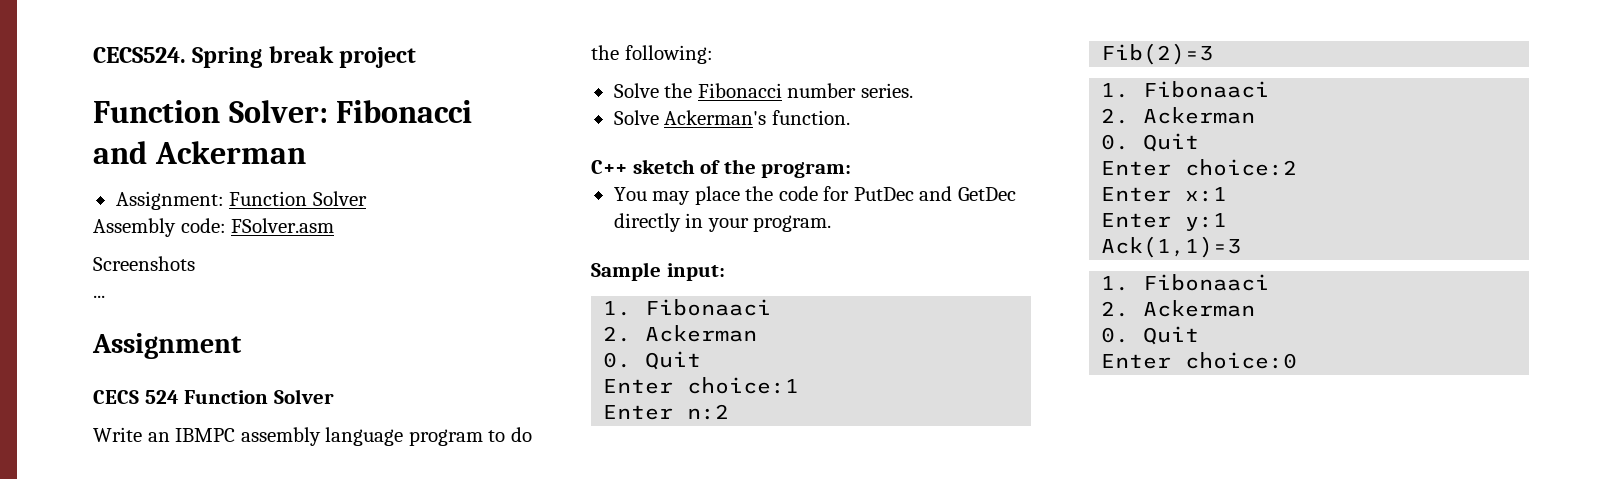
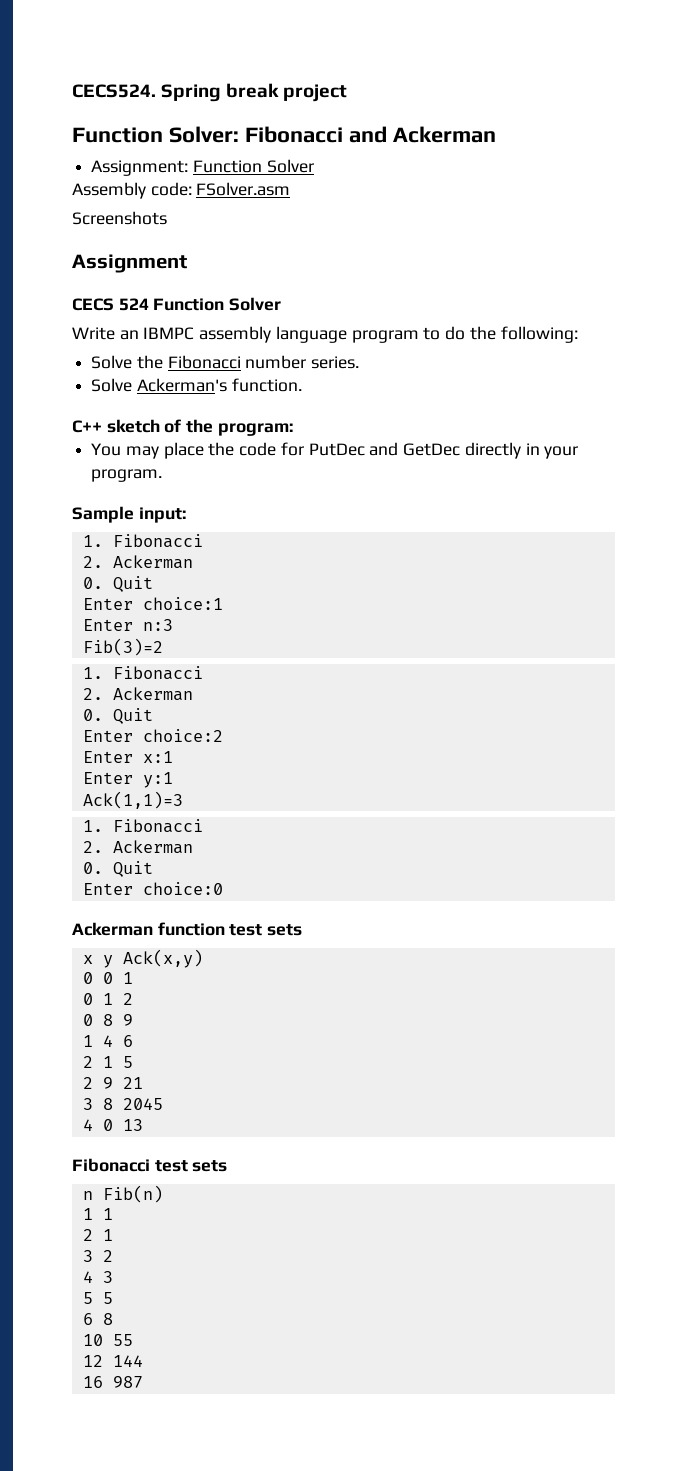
- ...
  Sample input:
- 1. Fibonaaci
+ 1. Fibonacci
- Enter n:2
- Fib(2)=3
- 1. Fibonaaci
+ Enter n:3
+ Fib(3)=2
+ 1. Fibonacci
  Ack(1,1)=3
- 1. Fibonaaci
+ 1. Fibonacci
+ Ackerman function test sets
+ x y Ack(x,y)
+ 0 0 1
+ 0 1 2
+ 0 8 9
+ 1 4 6
+ 2 1 5
+ 2 9 21
+ 3 8 2045
+ 4 0 13
+ Fibonacci test sets
+ n Fib(n)
+ 1 1
+ 2 1
+ 3 2
+ 4 3
+ 5 5
+ 6 8
+ 10 55
+ 12 144
+ 16 987

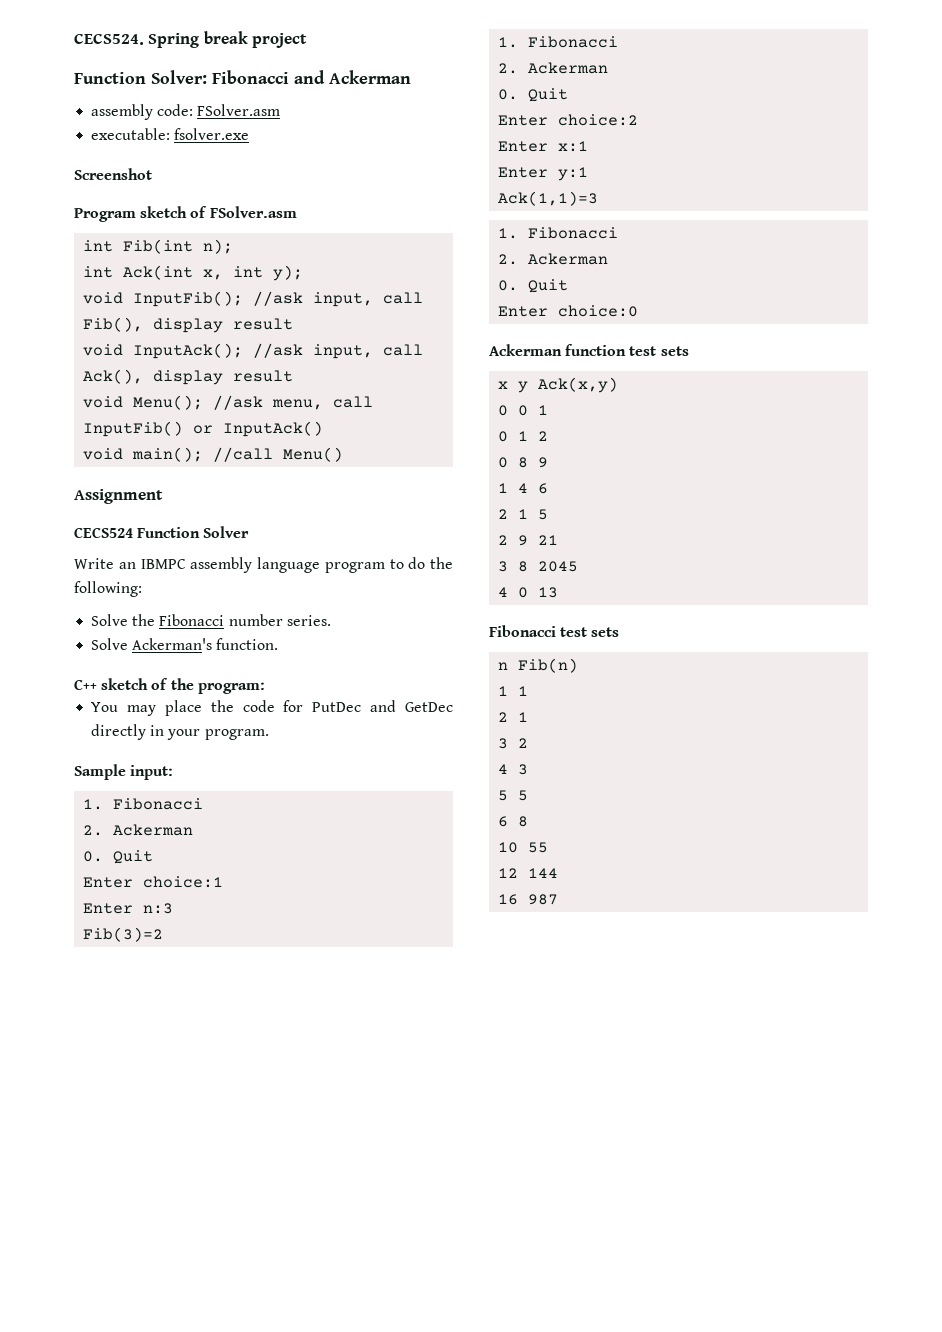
- Assignment: Function Solver
- Assembly code: FSolver.asm
- Screenshots
+ assembly code: FSolver.asm
+ executable: fsolver.exe
+ Screenshot
+ Program sketch of FSolver.asm
+ int Fib(int n);
+ int Ack(int x, int y);
+ void InputFib(); //ask input, call Fib(), display result
+ void InputAck(); //ask input, call Ack(), display result
+ void Menu(); //ask menu, call InputFib() or InputAck()
+ void main(); //call Menu()
- CECS 524 Function Solver
+ CECS524 Function Solver

